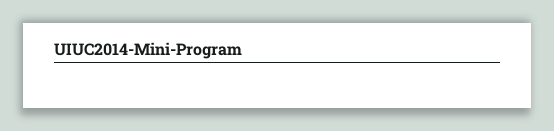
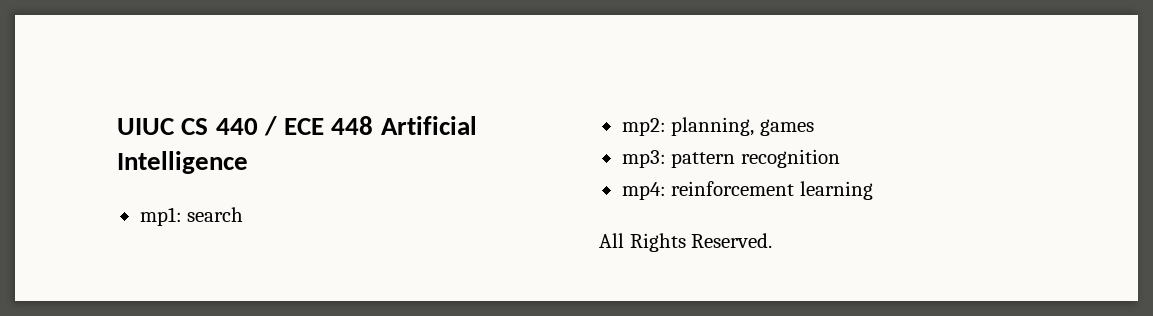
- UIUC2014-Mini-Program
+ UIUC CS 440 / ECE 448 Artificial Intelligence
+ mp1: search
+ mp2: planning, games
+ mp3: pattern recognition
+ mp4: reinforcement learning
+ All Rights Reserved.

